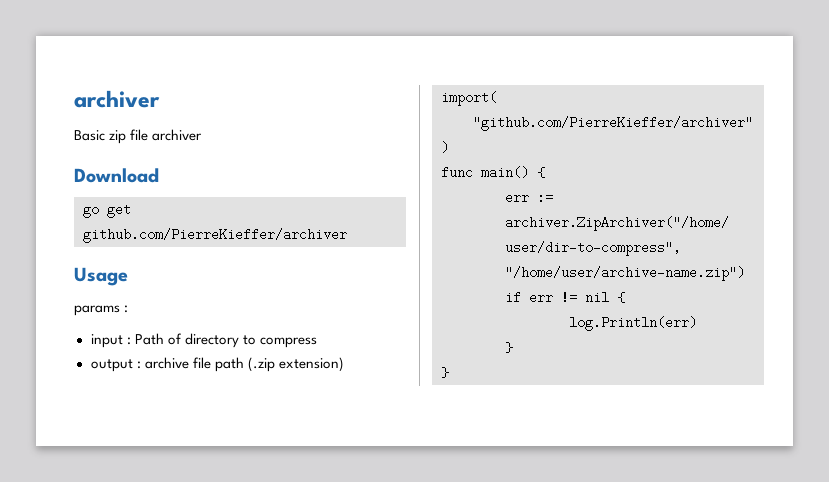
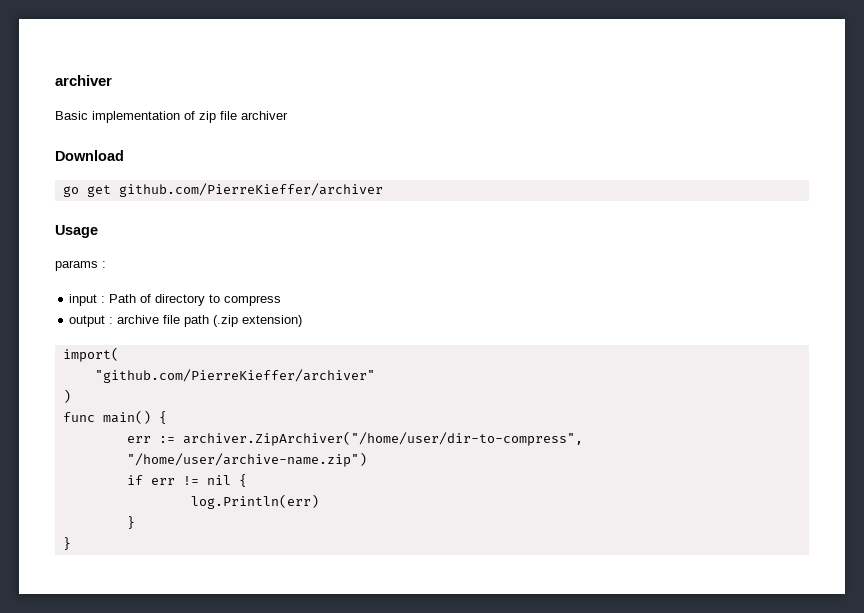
- Basic zip file archiver
+ Basic implementation of zip file archiver

